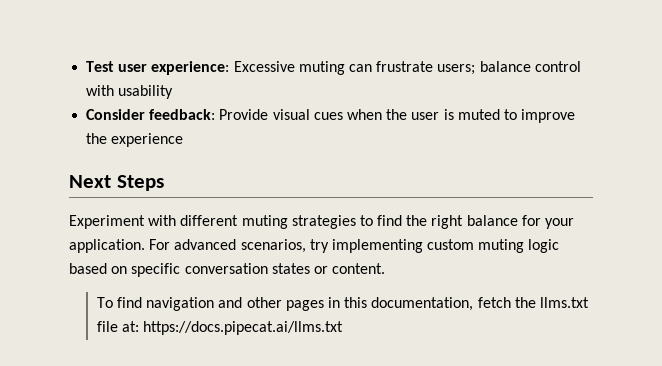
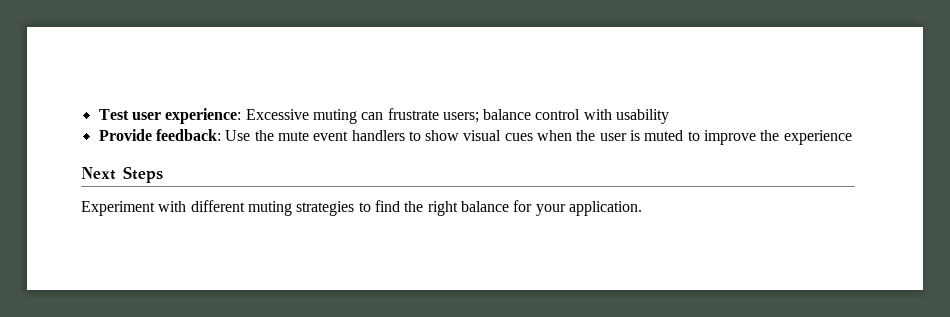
- Consider feedback: Provide visual cues when the user is muted to improve the experience
+ Provide feedback: Use the mute event handlers to show visual cues when the user is muted to improve the experience
- For advanced scenarios, try implementing custom muting logic based on specific conversation states or content.
- To find navigation and other pages in this documentation, fetch the llms.txt file at: https://docs.pipecat.ai/llms.txt

